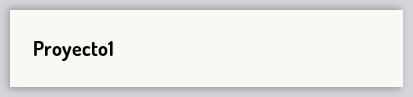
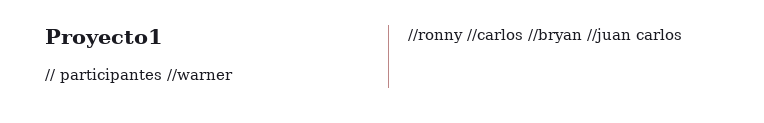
+ // participantes //warner
+ //ronny //carlos //bryan //juan carlos

